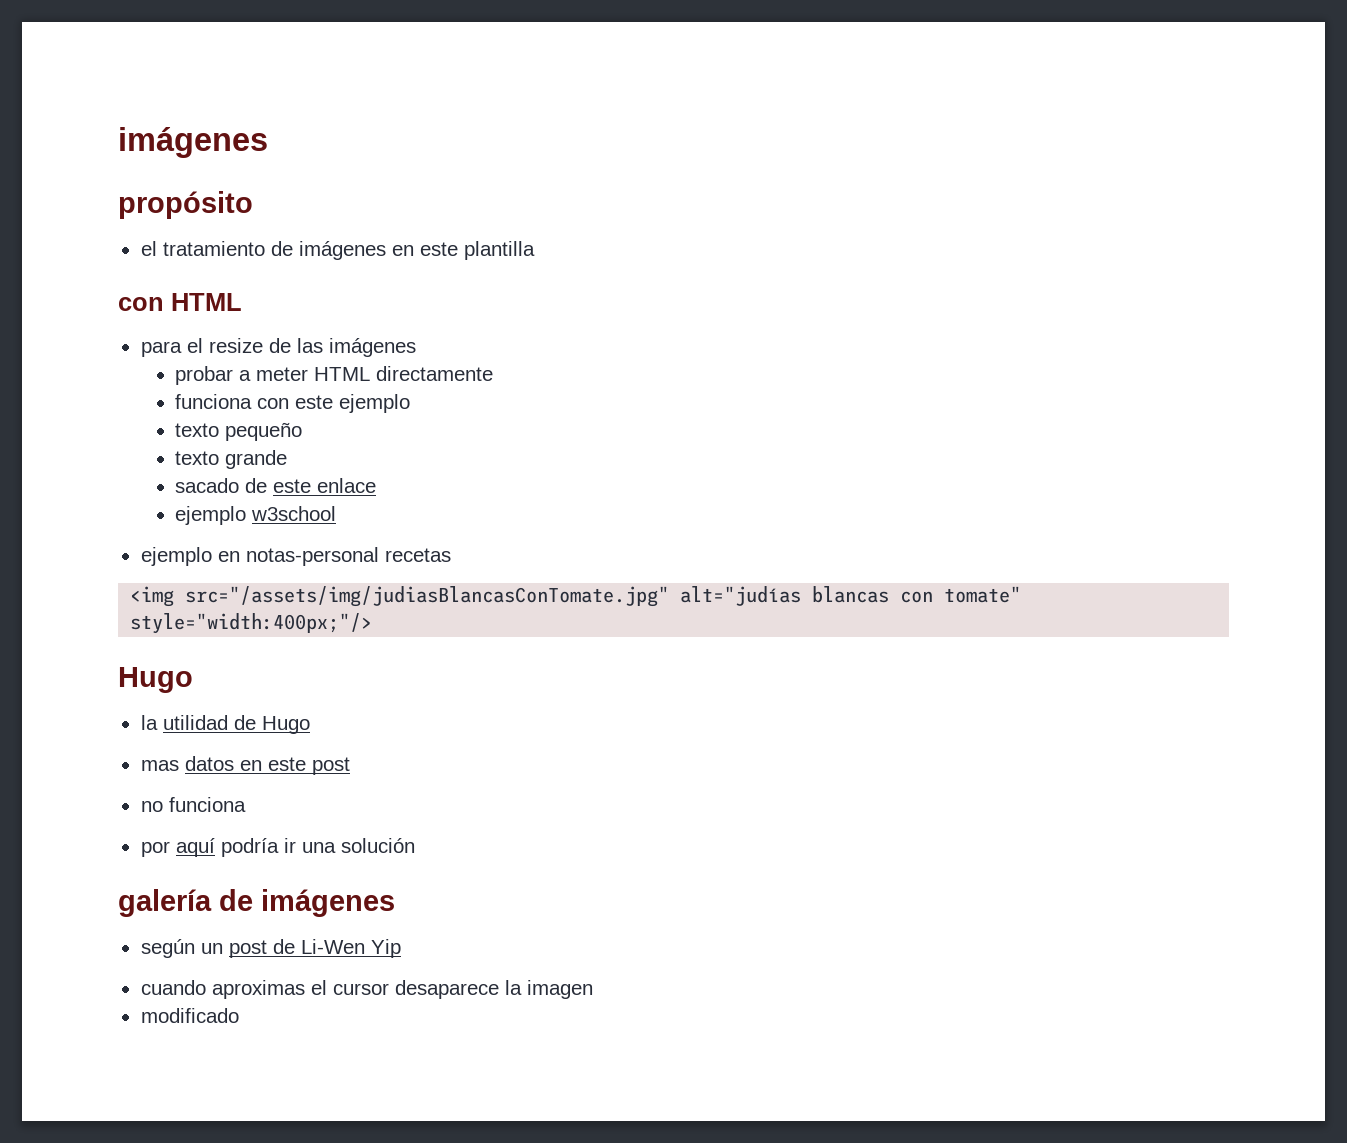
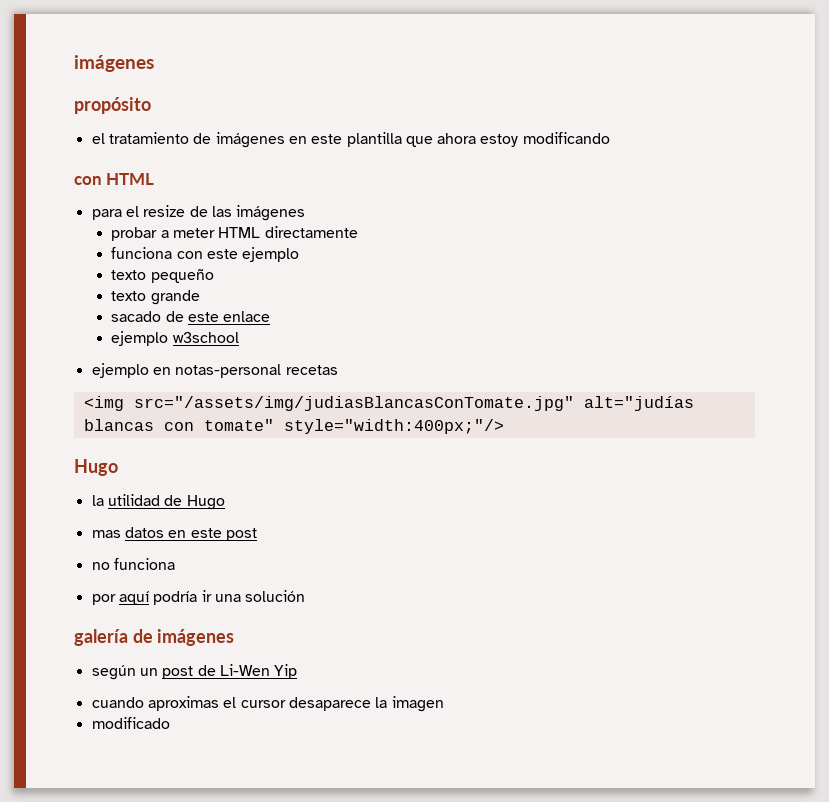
- el tratamiento de imágenes en este plantilla
+ el tratamiento de imágenes en este plantilla que ahora estoy modificando

